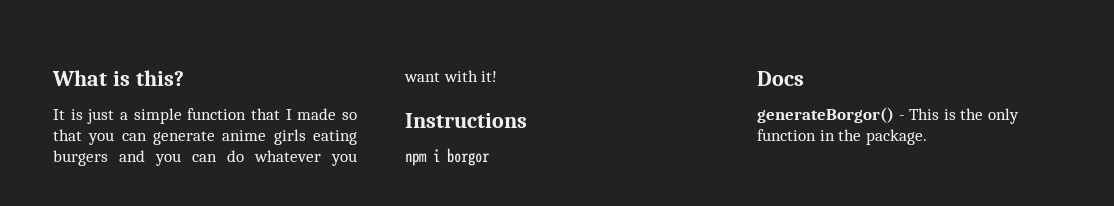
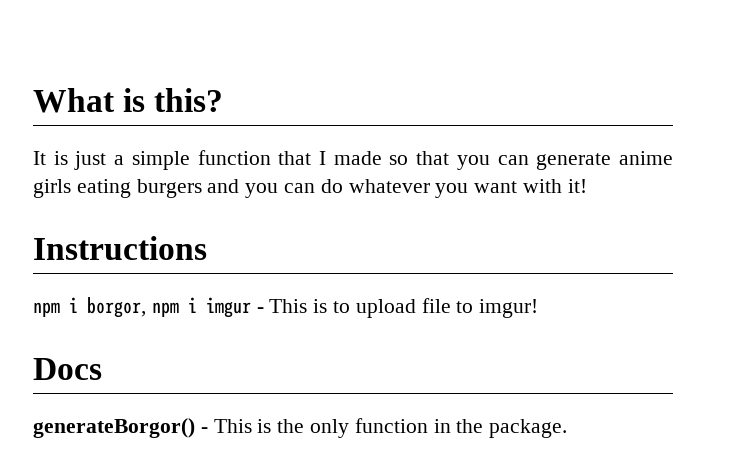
- npm i borgor
+ npm i borgor, npm i imgur - This is to upload file to imgur!

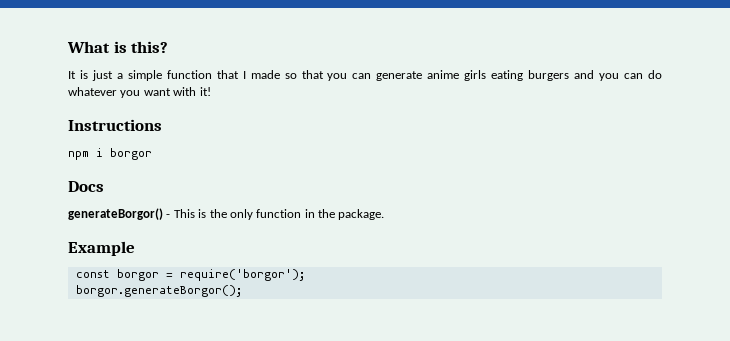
- npm i borgor, npm i imgur - This is to upload file to imgur!
+ npm i borgor
+ Example
+ const borgor = require('borgor');
+ borgor.generateBorgor();

